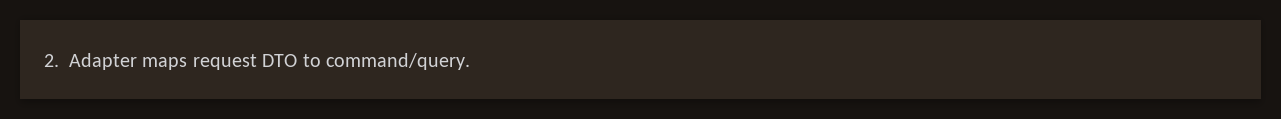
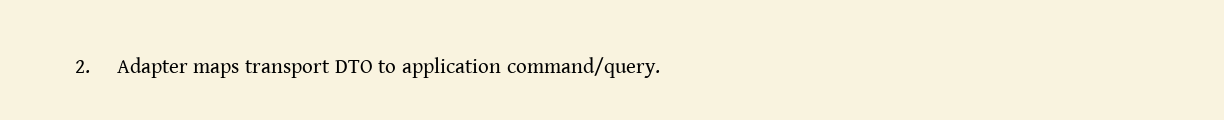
- 2. Adapter maps request DTO to command/query.
+ 2. Adapter maps transport DTO to application command/query.

